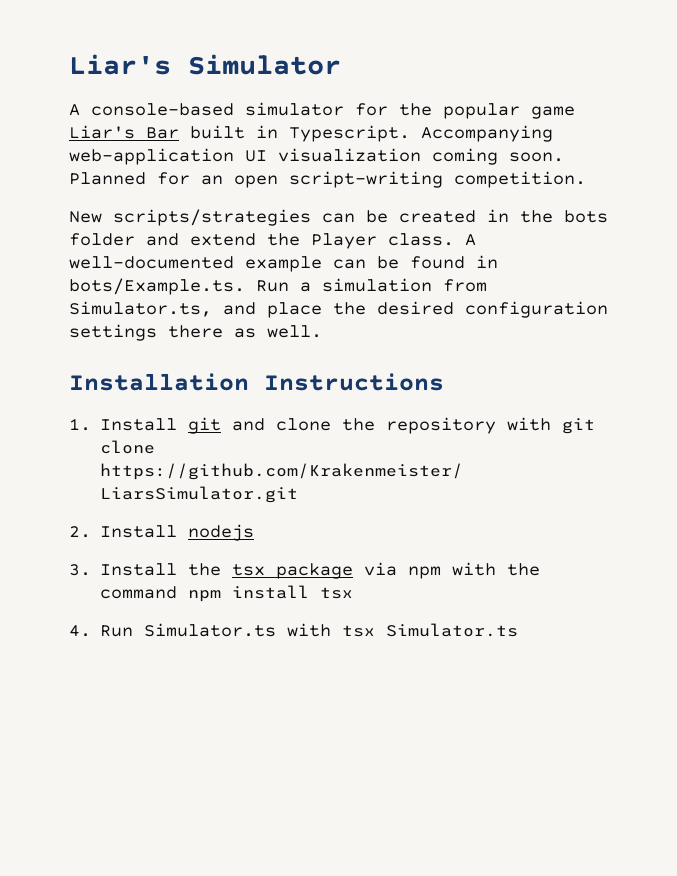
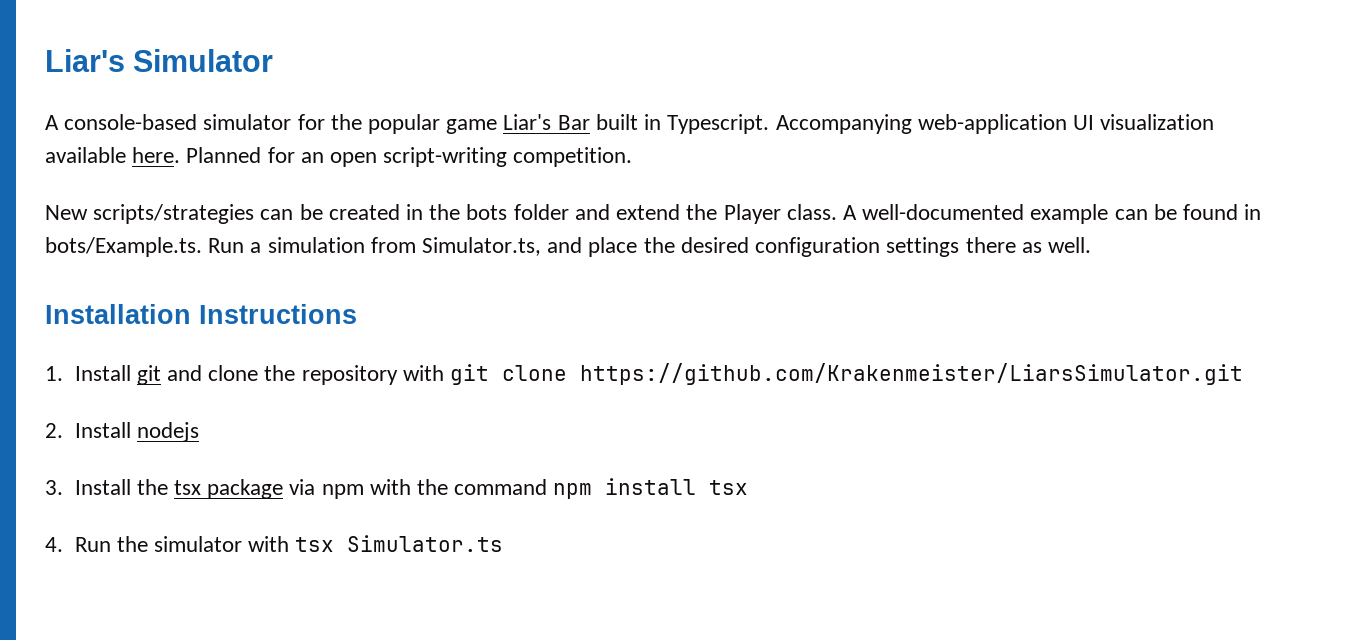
- Accompanying web-application UI visualization coming soon.
+ Accompanying web-application UI visualization available here.
- 4. Run Simulator.ts with tsx Simulator.ts
+ 4. Run the simulator with tsx Simulator.ts

